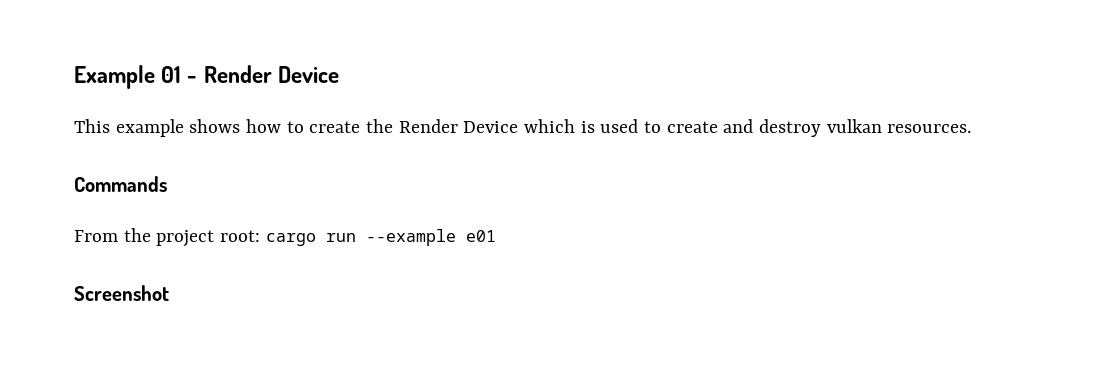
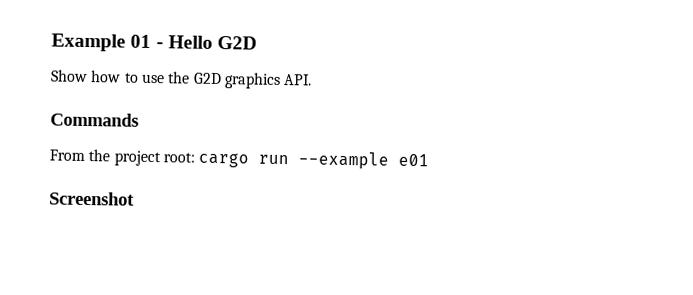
- Example 01 - Render Device
- This example shows how to create the Render Device which is used to create and destroy vulkan resources.
+ Example 01 - Hello G2D
+ Show how to use the G2D graphics API.

